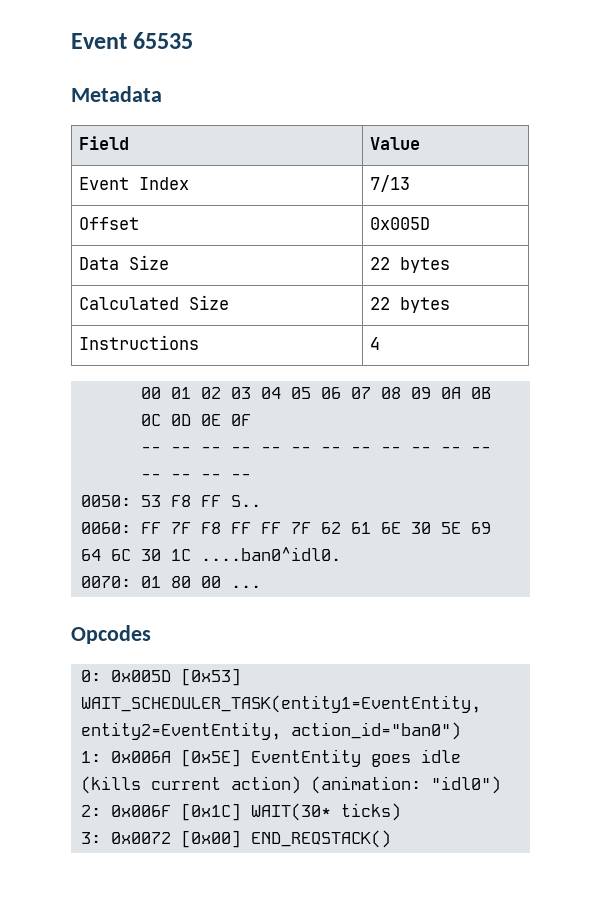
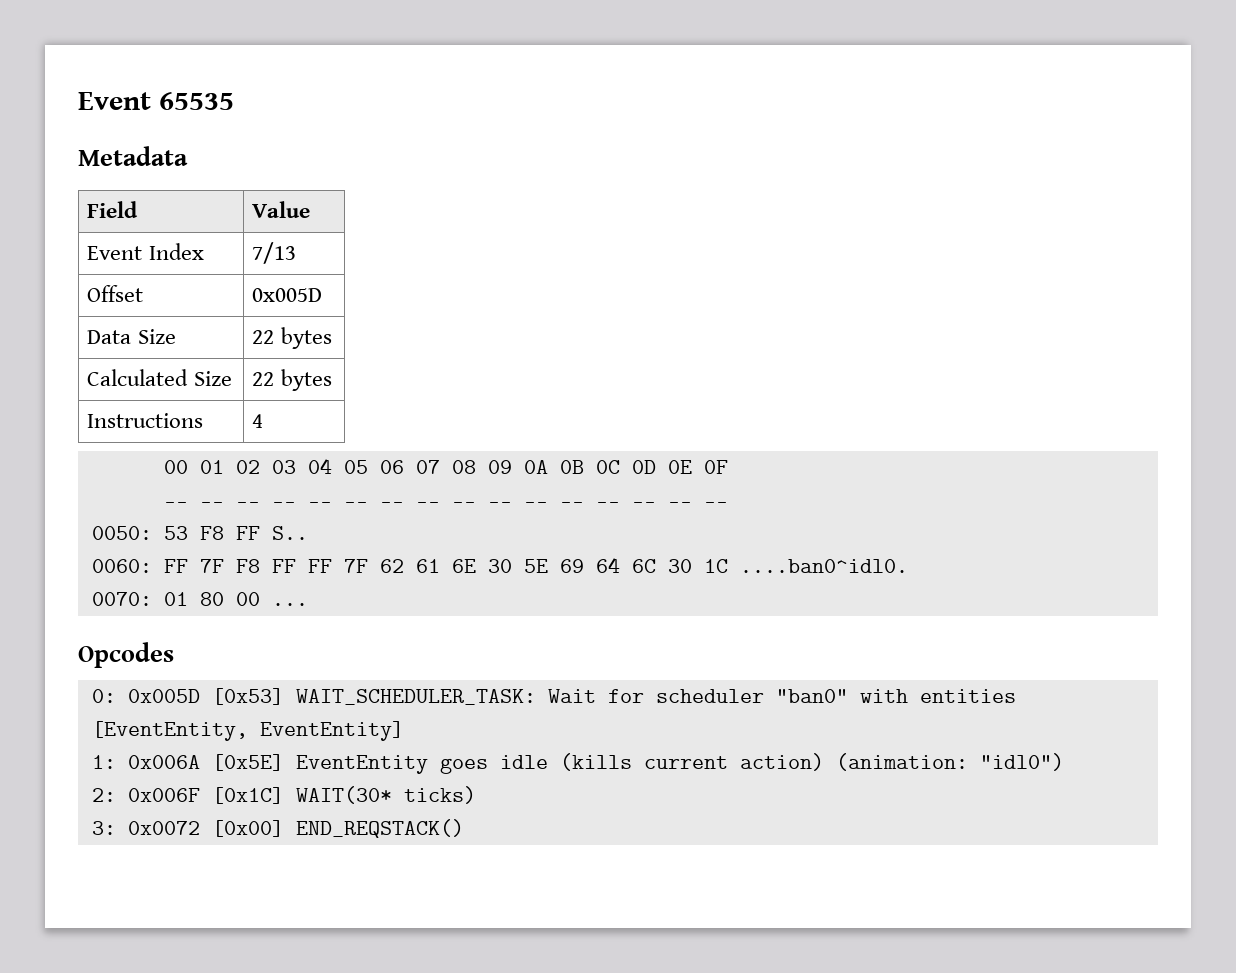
- 0: 0x005D [0x53] WAIT_SCHEDULER_TASK(entity1=EventEntity, entity2=EventEntity, action_id="ban0")
+ 0: 0x005D [0x53] WAIT_SCHEDULER_TASK: Wait for scheduler "ban0" with entities [EventEntity, EventEntity]

